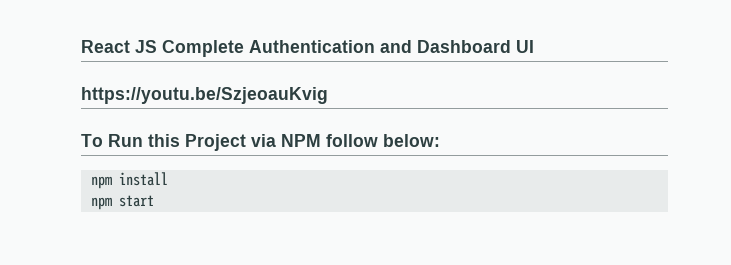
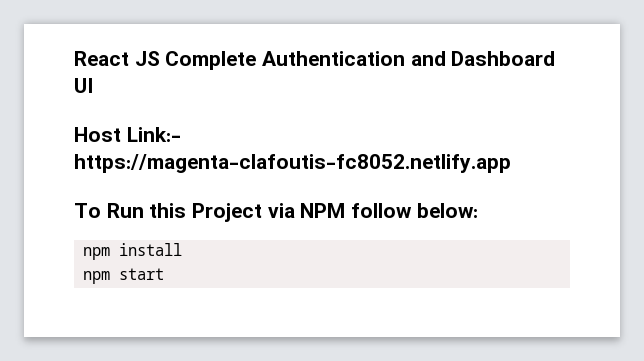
- https://youtu.be/SzjeoauKvig
+ Host Link:- https://magenta-clafoutis-fc8052.netlify.app

